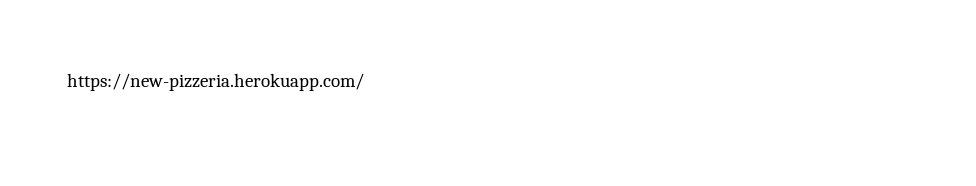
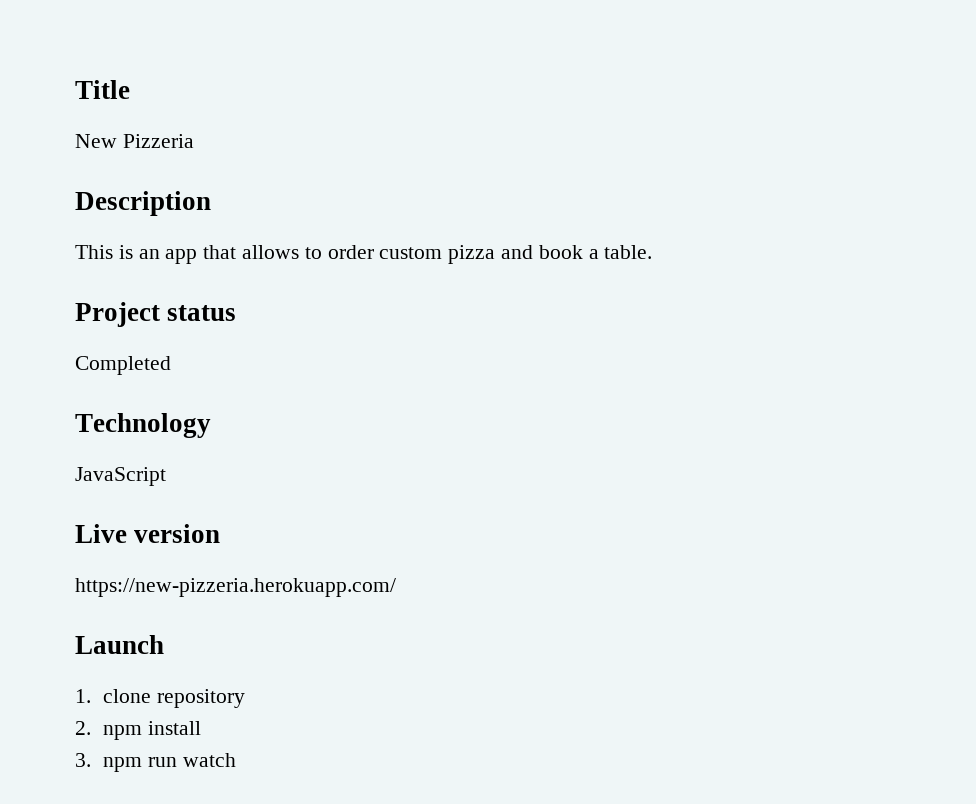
+ Title
+ New Pizzeria
+ Description
+ This is an app that allows to order custom pizza and book a table.
+ Project status
+ Completed
+ Technology
+ JavaScript
+ Live version
  https://new-pizzeria.herokuapp.com/
+ Launch
+ 1. clone repository
+ 2. npm install
+ 3. npm run watch

